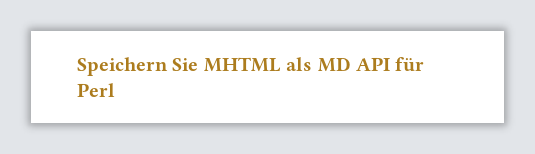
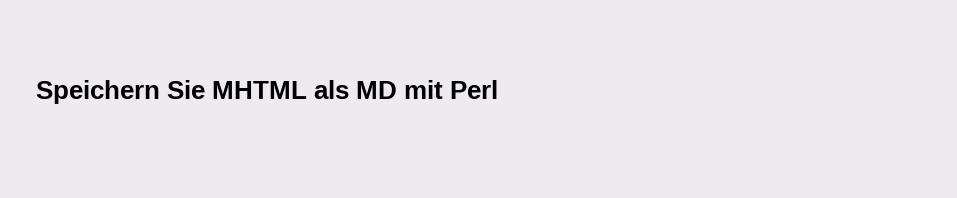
- Speichern Sie MHTML als MD API für Perl
+ Speichern Sie MHTML als MD mit Perl

